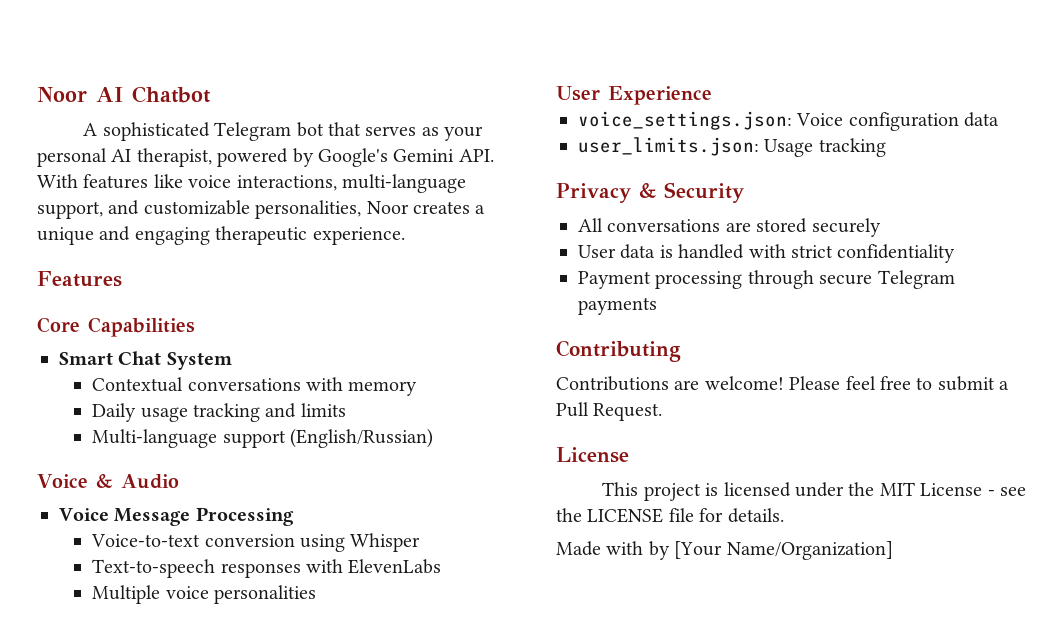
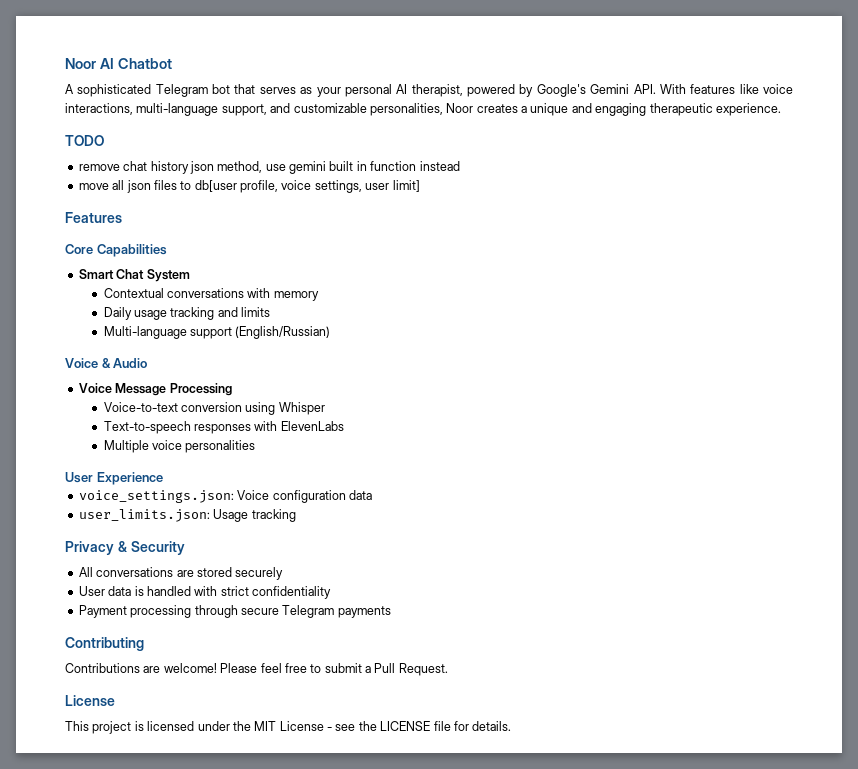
+ TODO
+ remove chat history json method, use gemini built in function instead
+ move all json files to db[user profile, voice settings, user limit]
- Made with by [Your Name/Organization]

